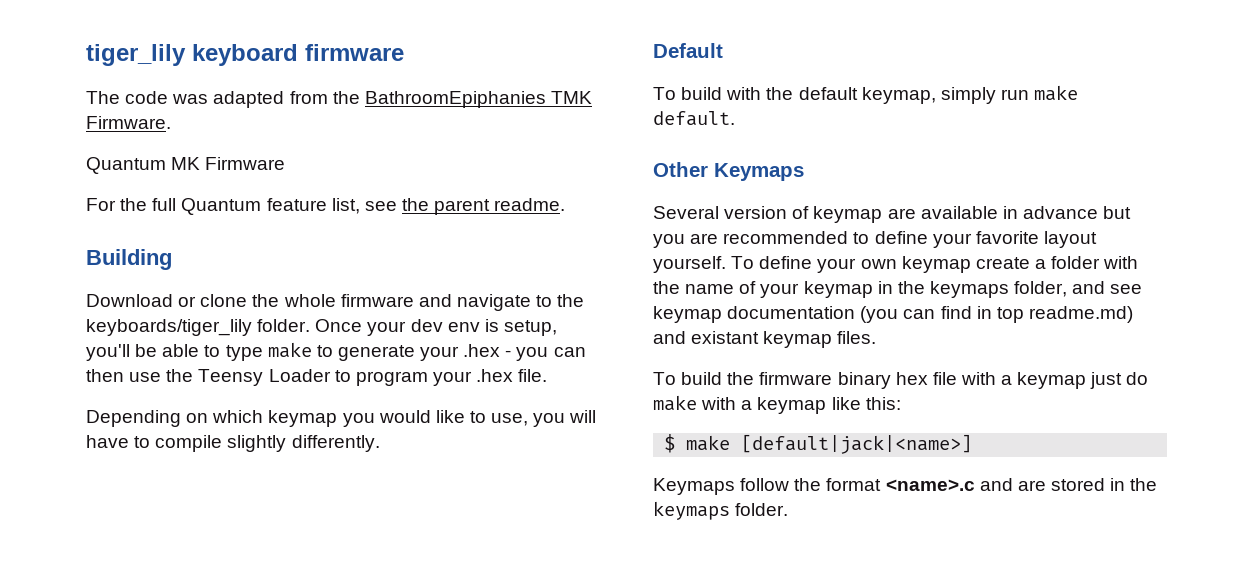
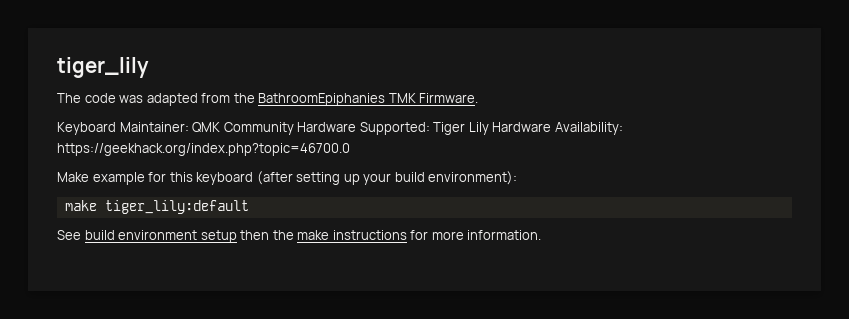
- tiger_lily keyboard firmware
+ tiger_lily
- Quantum MK Firmware
- For the full Quantum feature list, see the parent readme.
- Building
- Download or clone the whole firmware and navigate to the keyboards/tiger_lily folder. Once your dev env is setup, you'll be able to type make to generate your .hex - you can then use the Teensy Loader to program your .hex file.
- Depending on which keymap you would like to use, you will have to compile slightly differently.
- Default
- To build with the default keymap, simply run make default.
- Other Keymaps
- Several version of keymap are available in advance but you are recommended to define your favorite layout yourself. To define your own keymap create a folder with the name of your keymap in the keymaps folder, and see keymap documentation (you can find in top readme.md) and existant keymap files.
- To build the firmware binary hex file with a keymap just do make with a keymap like this:
- $ make [default|jack|<name>]
- Keymaps follow the format <name>.c and are stored in the keymaps folder.
+ Keyboard Maintainer: QMK Community Hardware Supported: Tiger Lily Hardware Availability: https://geekhack.org/index.php?topic=46700.0
+ Make example for this keyboard (after setting up your build environment):
+ make tiger_lily:default
+ See build environment setup then the make instructions for more information.

